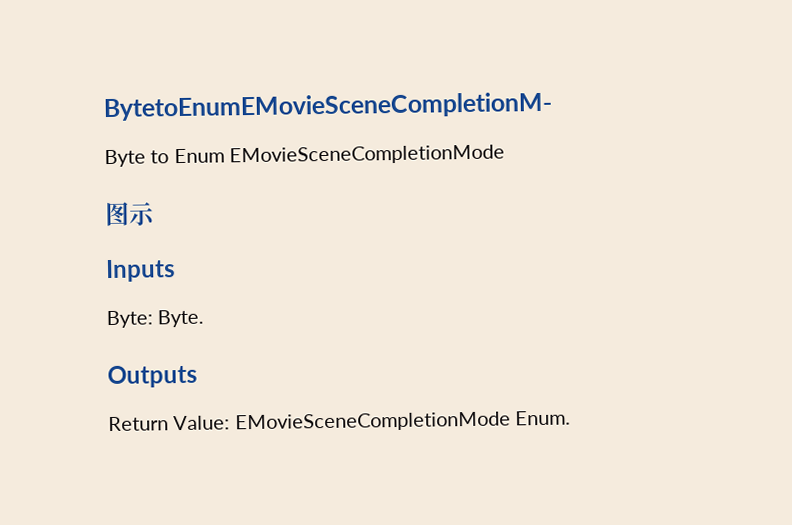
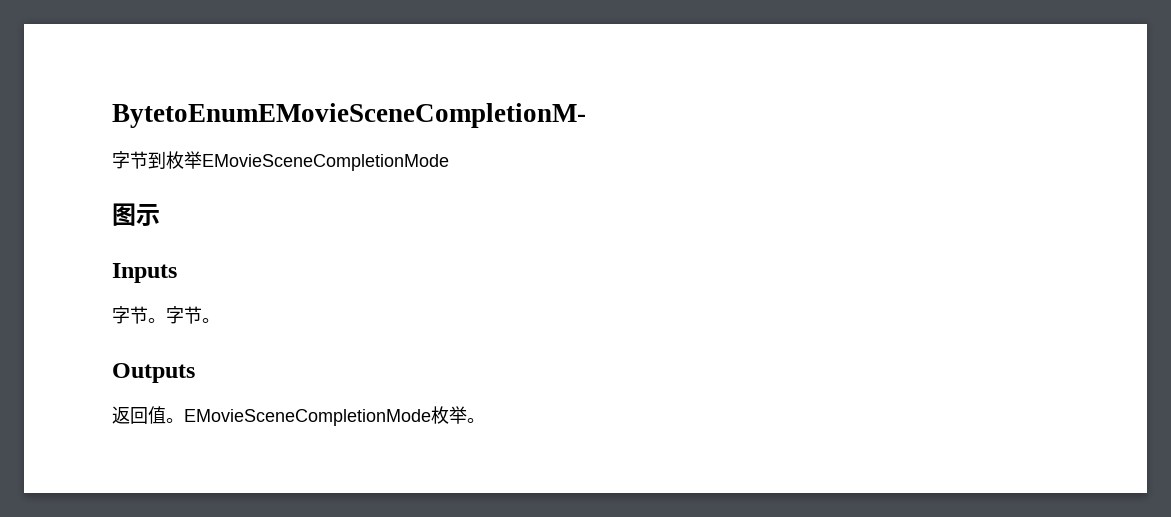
- Byte to Enum EMovieSceneCompletionMode
+ 字节到枚举EMovieSceneCompletionMode
- Byte: Byte.
+ 字节。字节。
  Outputs
- Return Value: EMovieSceneCompletionMode Enum.
+ 返回值。EMovieSceneCompletionMode枚举。

